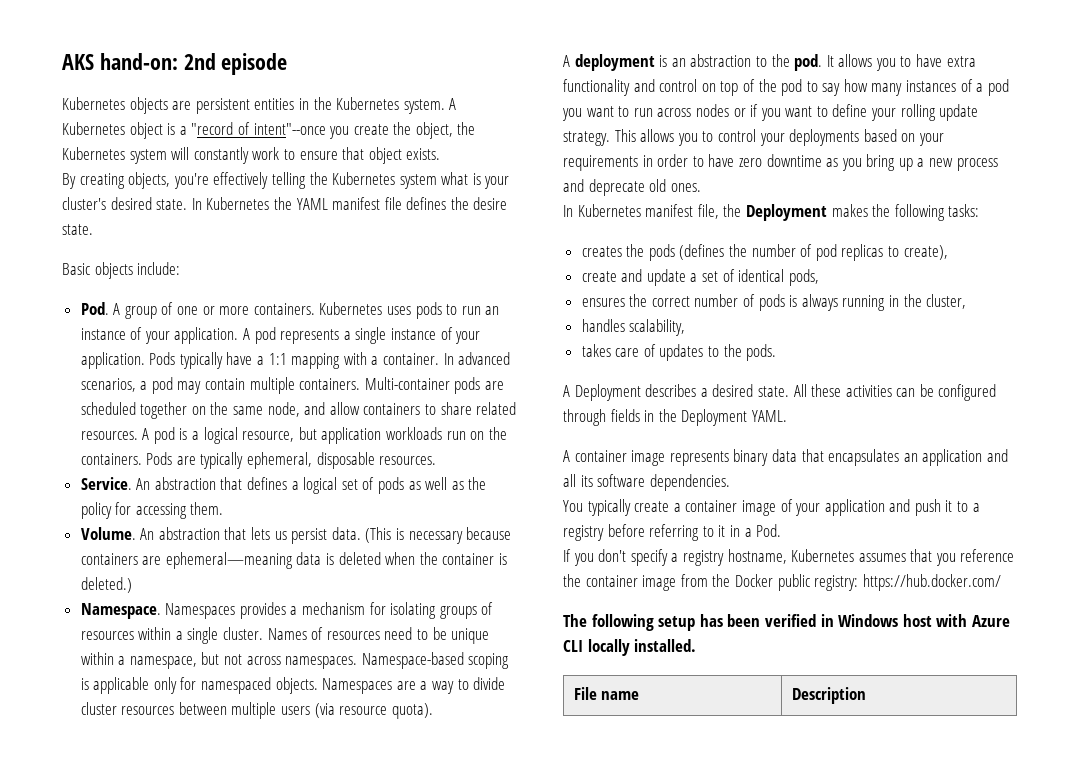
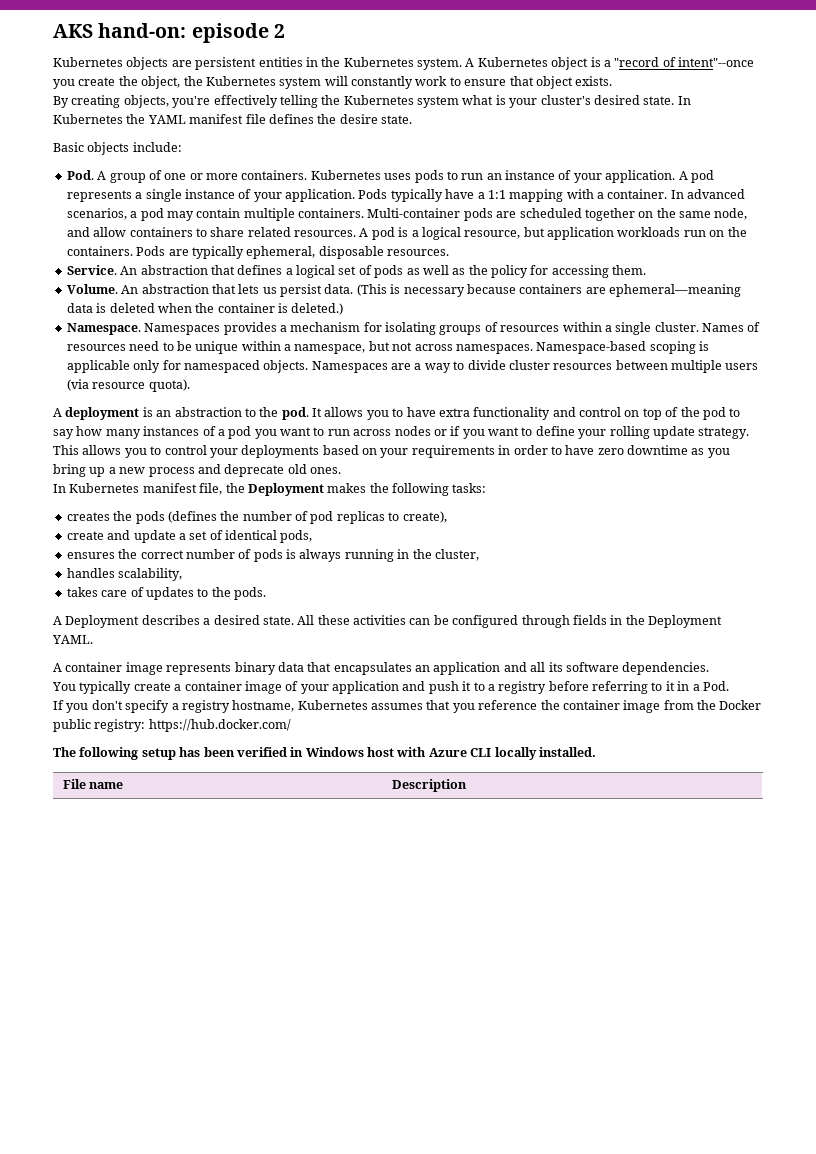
- AKS hand-on: 2nd episode
+ AKS hand-on: episode 2

